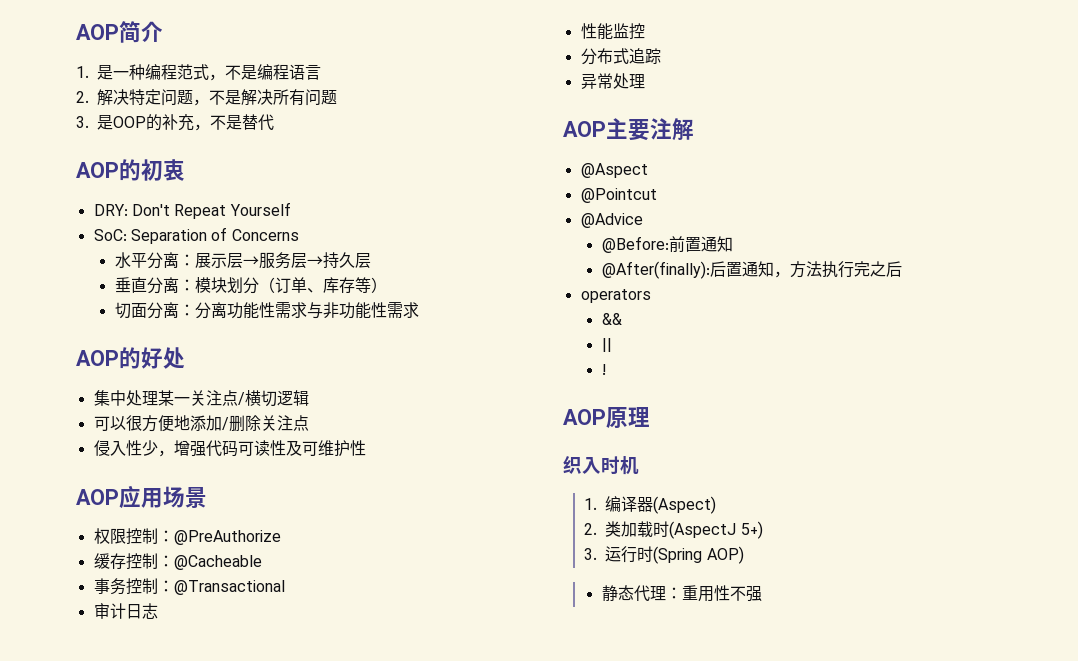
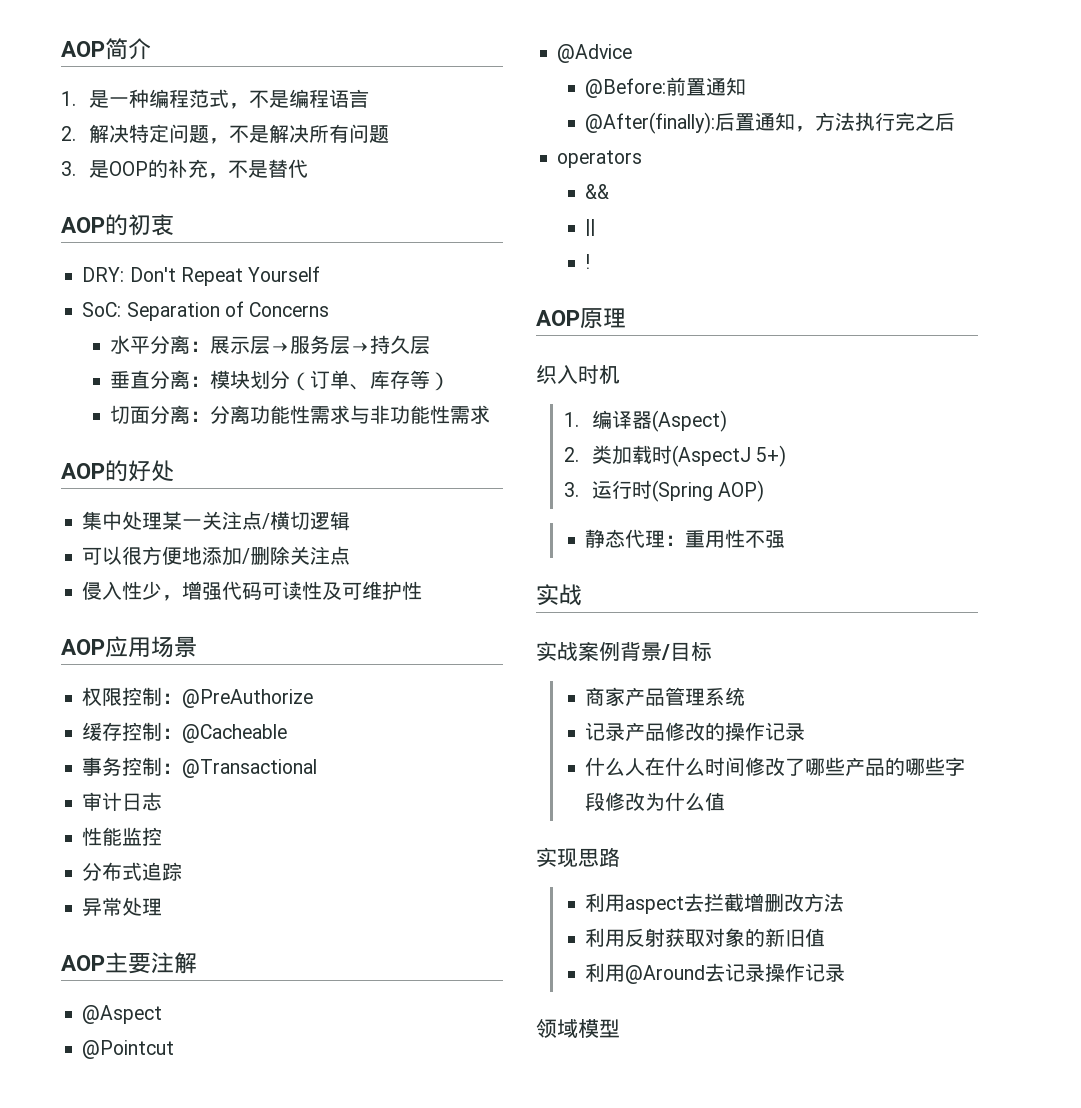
  静态代理：重用性不强
+ 实战
+ 实战案例背景/目标
+ 商家产品管理系统
+ 记录产品修改的操作记录
+ 什么人在什么时间修改了哪些产品的哪些字段修改为什么值
+ 实现思路
+ 利用aspect去拦截增删改方法
+ 利用反射获取对象的新旧值
+ 利用@Around去记录操作记录
+ 领域模型

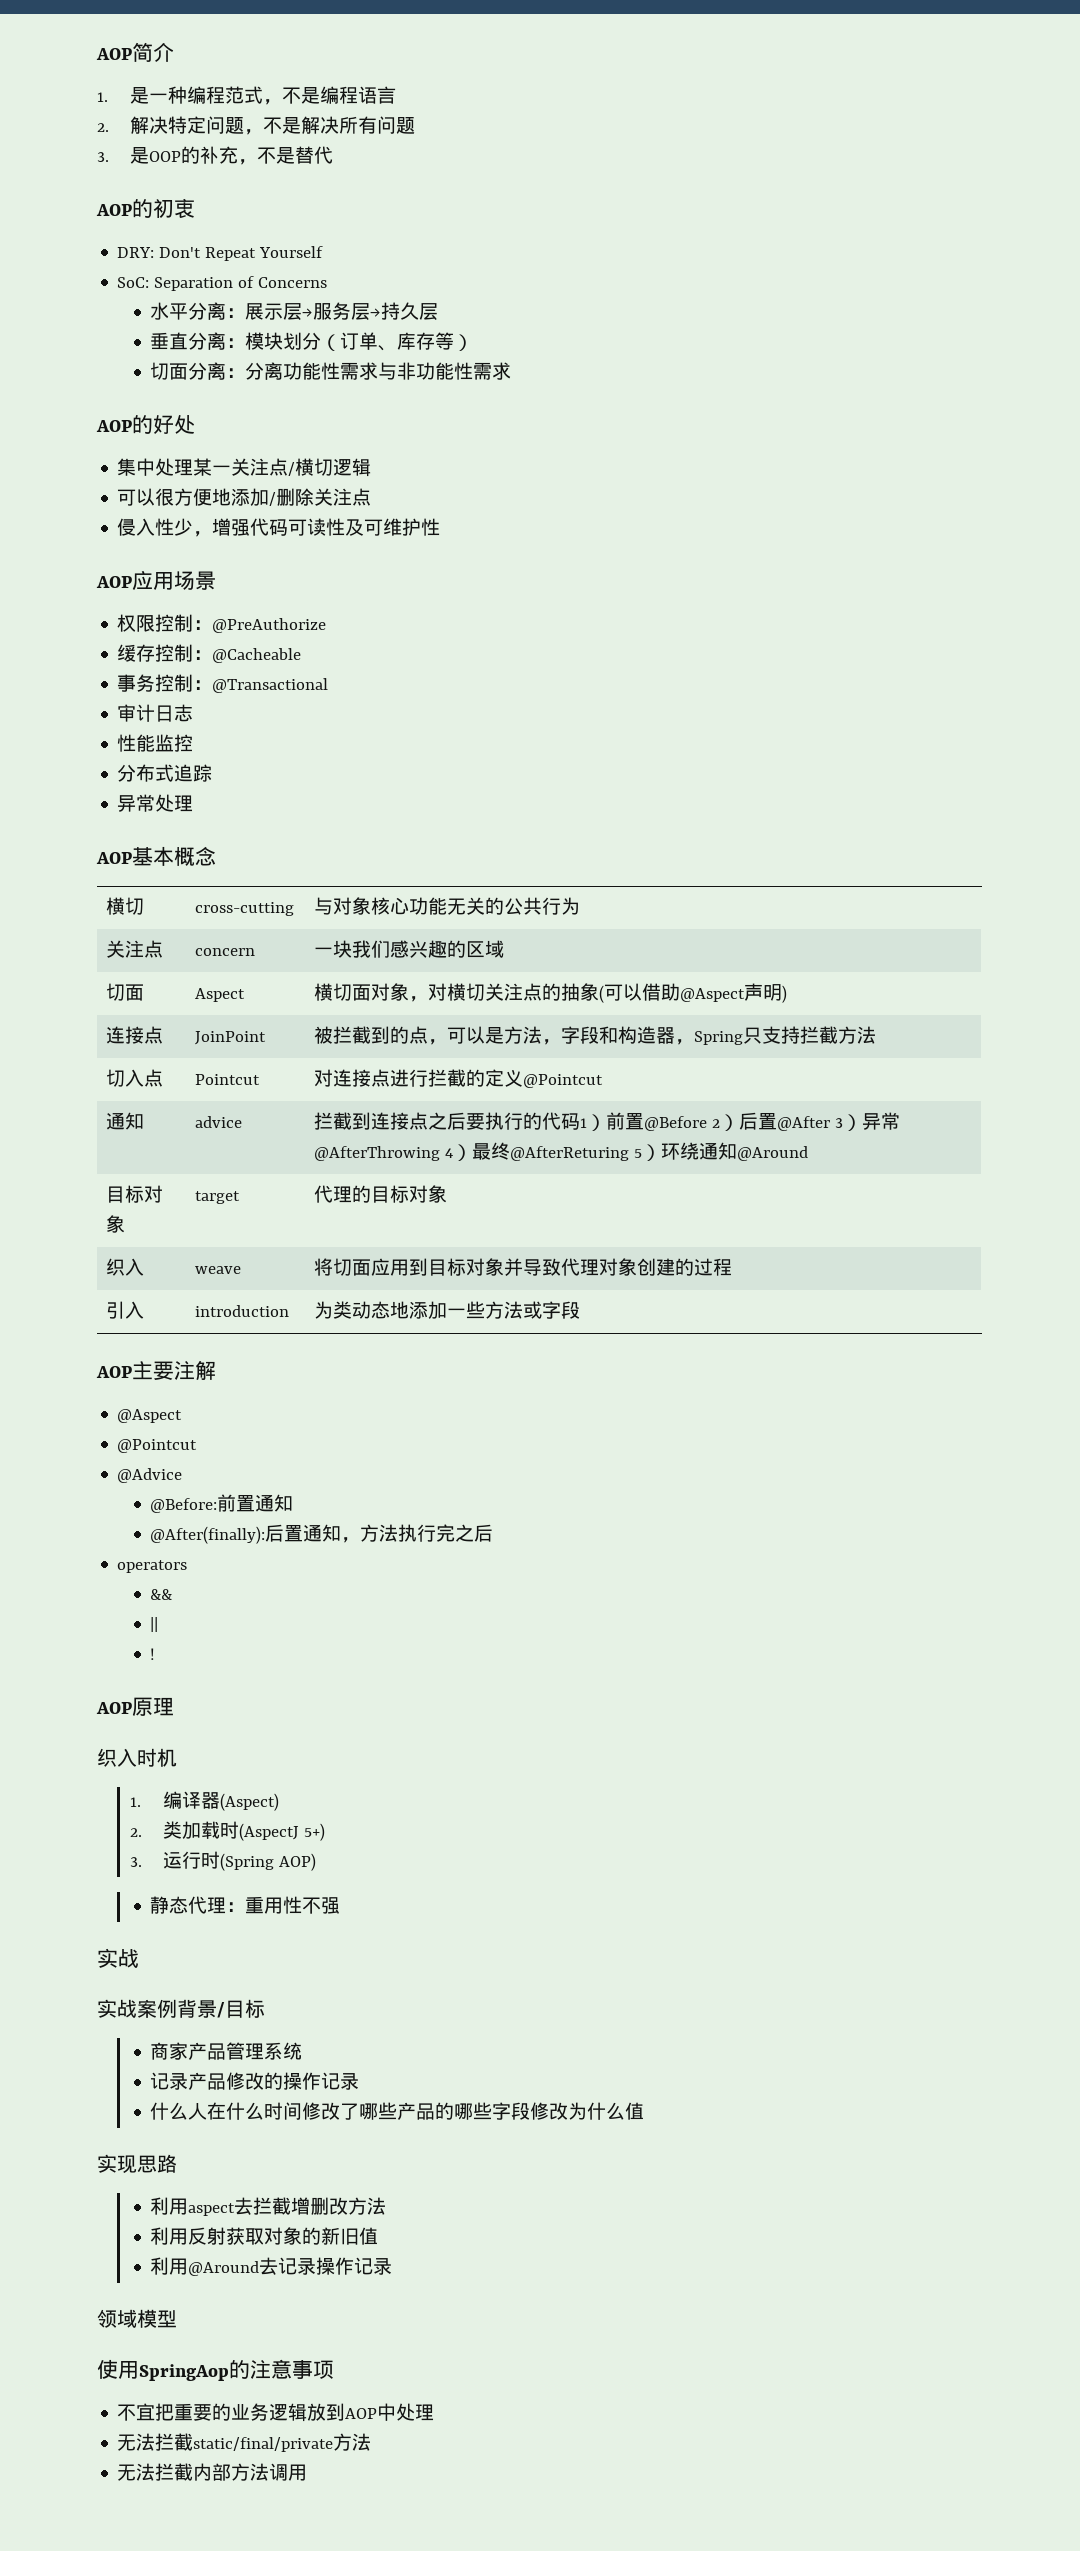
+ AOP基本概念
+ 横切 | cross-cutting | 与对象核心功能无关的公共行为
+ 关注点 | concern | 一块我们感兴趣的区域
+ 切面 | Aspect | 横切面对象，对横切关注点的抽象(可以借助@Aspect声明)
+ 连接点 | JoinPoint | 被拦截到的点，可以是方法，字段和构造器，Spring只支持拦截方法
+ 切入点 | Pointcut | 对连接点进行拦截的定义@Pointcut
+ 通知 | advice | 拦截到连接点之后要执行的代码1）前置@Before 2）后置@After 3）异常@AfterThrowing 4）最终@AfterReturing 5）环绕通知@Around
+ 目标对象 | target | 代理的目标对象
+ 织入 | weave | 将切面应用到目标对象并导致代理对象创建的过程
+ 引入 | introduction | 为类动态地添加一些方法或字段
+ 使用SpringAop的注意事项
+ 不宜把重要的业务逻辑放到AOP中处理
+ 无法拦截static/final/private方法
+ 无法拦截内部方法调用

